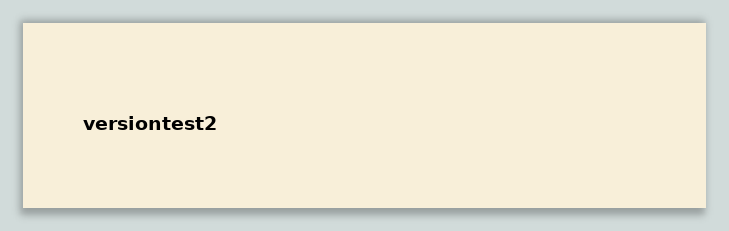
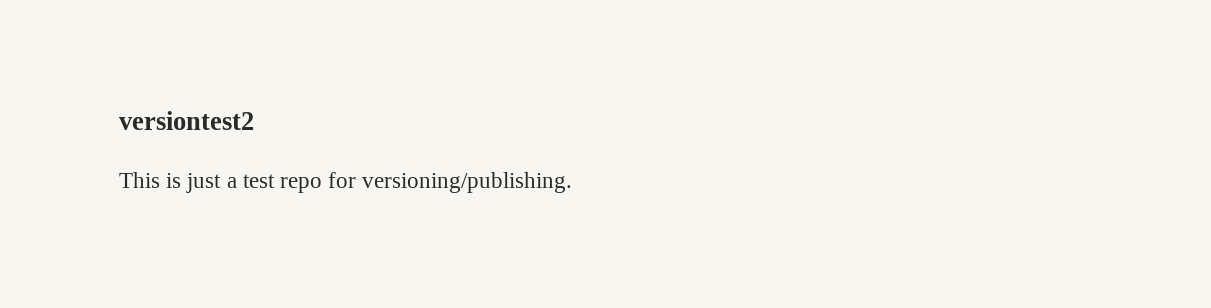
+ This is just a test repo for versioning/publishing.

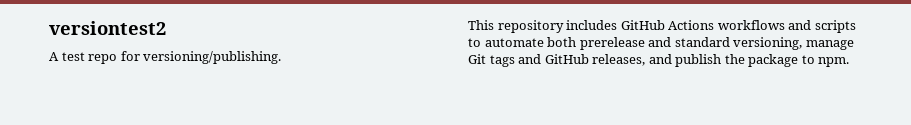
- This is just a test repo for versioning/publishing.
+ A test repo for versioning/publishing.
+ This repository includes GitHub Actions workflows and scripts to automate both prerelease and standard versioning, manage Git tags and GitHub releases, and publish the package to npm.

